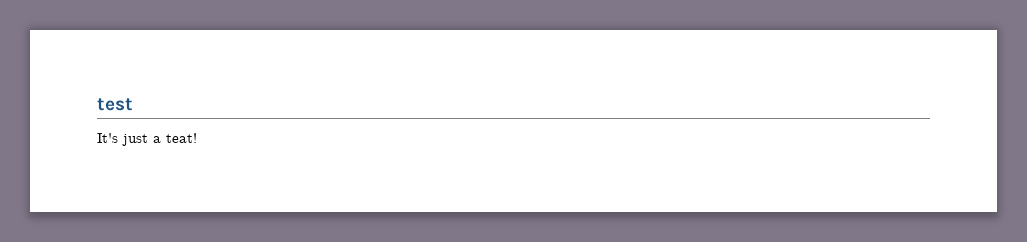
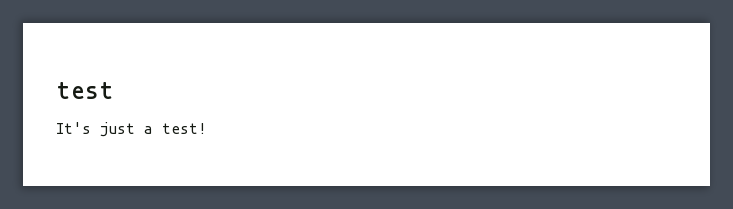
- It's just a teat!
+ It's just a test!

